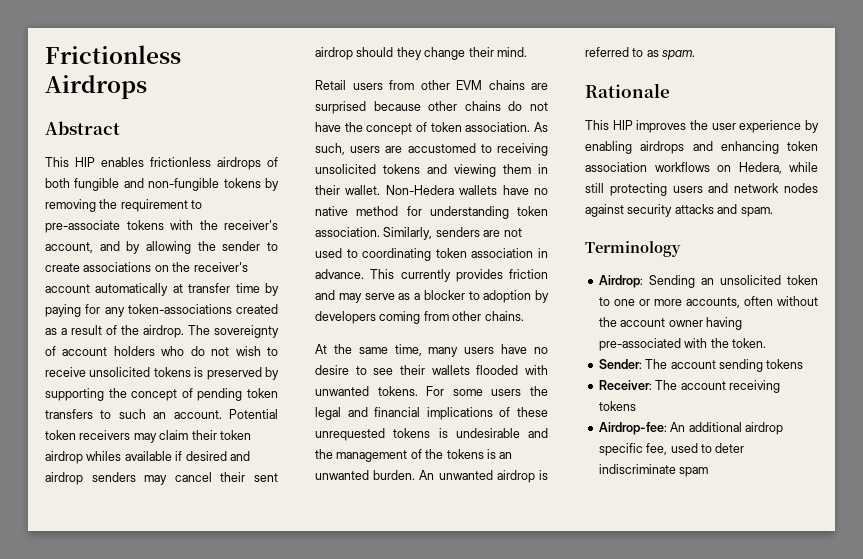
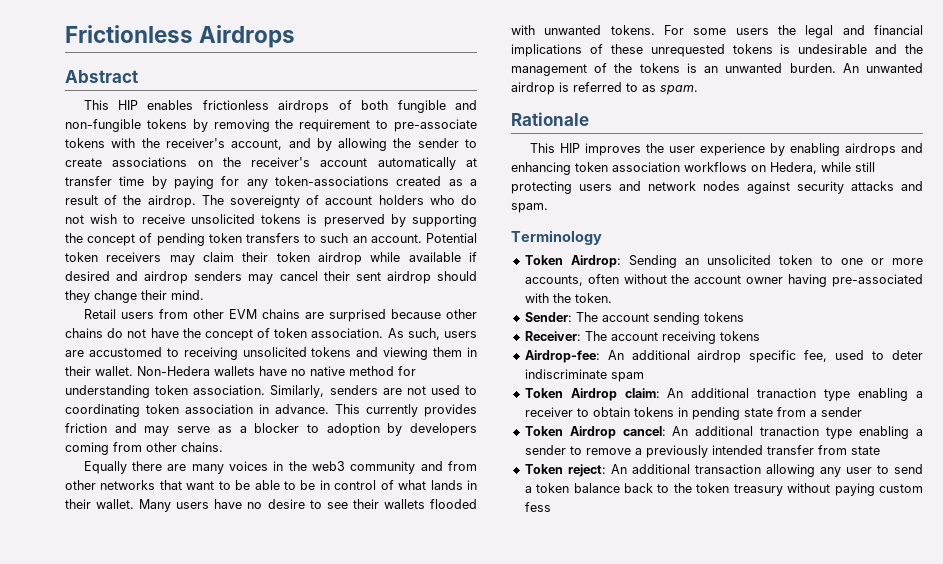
- Potential token receivers may claim their token airdrop whiles available if desired and airdrop senders may cancel their sent airdrop should they change their mind.
+ Potential token receivers may claim their token airdrop while available if desired and airdrop senders may cancel their sent airdrop should they change their mind.
- At the same time, many users have no desire to see their wallets flooded with unwanted tokens.
+ Equally there are many voices in the web3 community and from other networks that want to be able to be in control of what lands in their wallet. Many users have no desire to see their wallets flooded with unwanted tokens.
- Airdrop: Sending an unsolicited token to one or more accounts, often without the account owner having pre-associated with the token.
+ Token Airdrop: Sending an unsolicited token to one or more accounts, often without the account owner having pre-associated with the token.
+ Token Airdrop claim: An additional tranaction type enabling a receiver to obtain tokens in pending state from a sender
+ Token Airdrop cancel: An additional tranaction type enabling a sender to remove a previously intended transfer from state
+ Token reject: An additional transaction allowing any user to send a token balance back to the token treasury without paying custom fess

